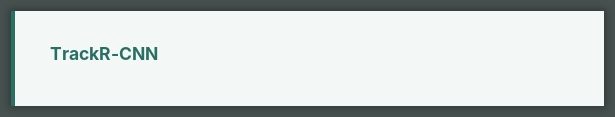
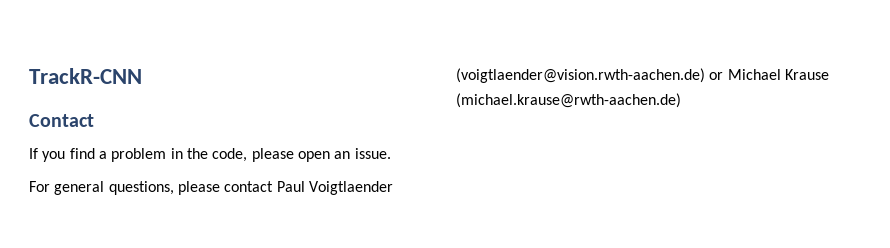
+ Contact
+ If you find a problem in the code, please open an issue.
+ For general questions, please contact Paul Voigtlaender (voigtlaender@vision.rwth-aachen.de) or Michael Krause (michael.krause@rwth-aachen.de)

